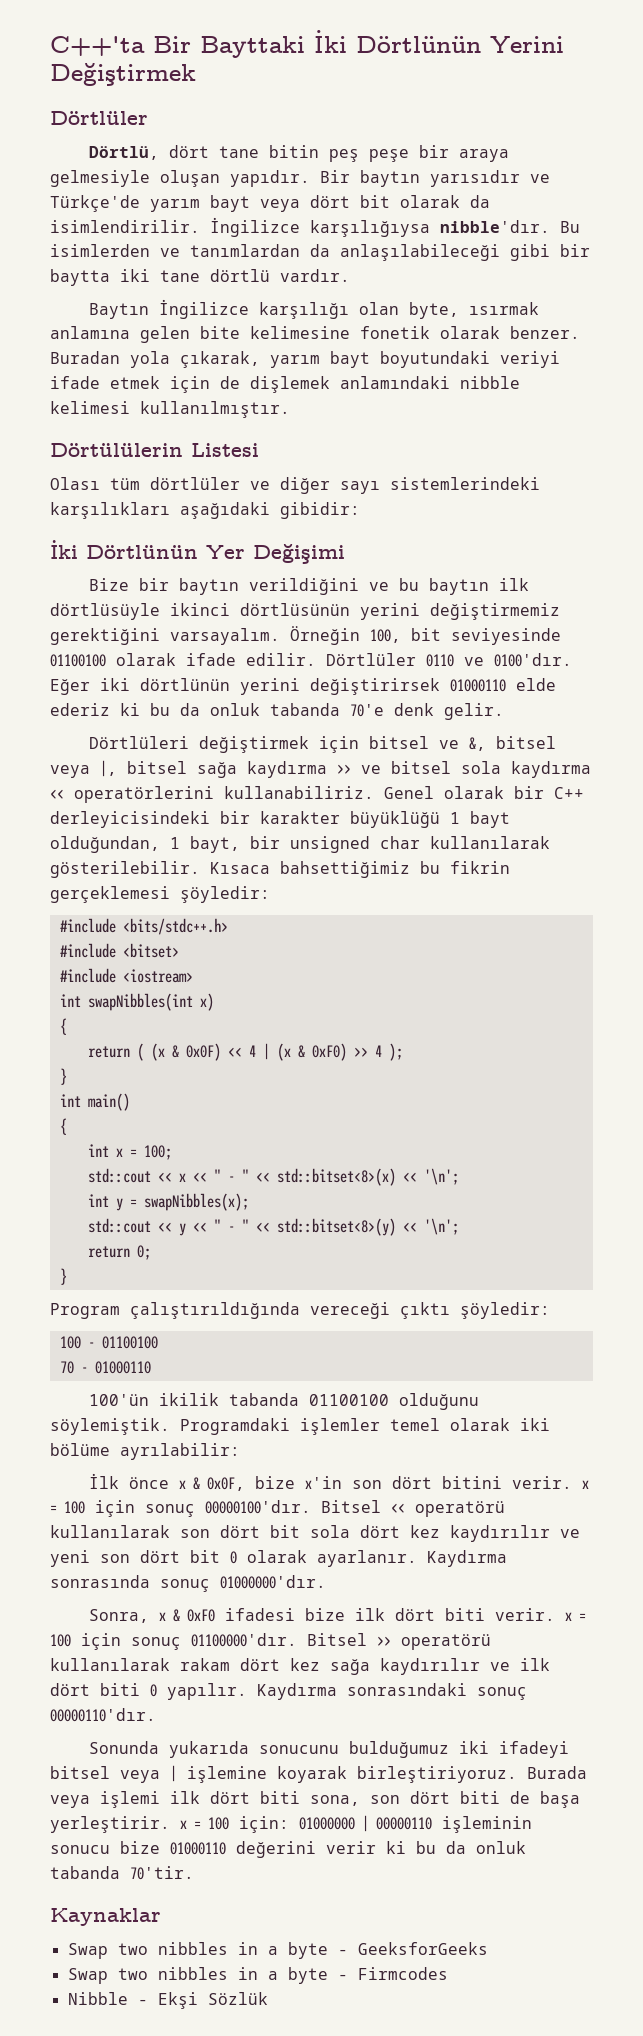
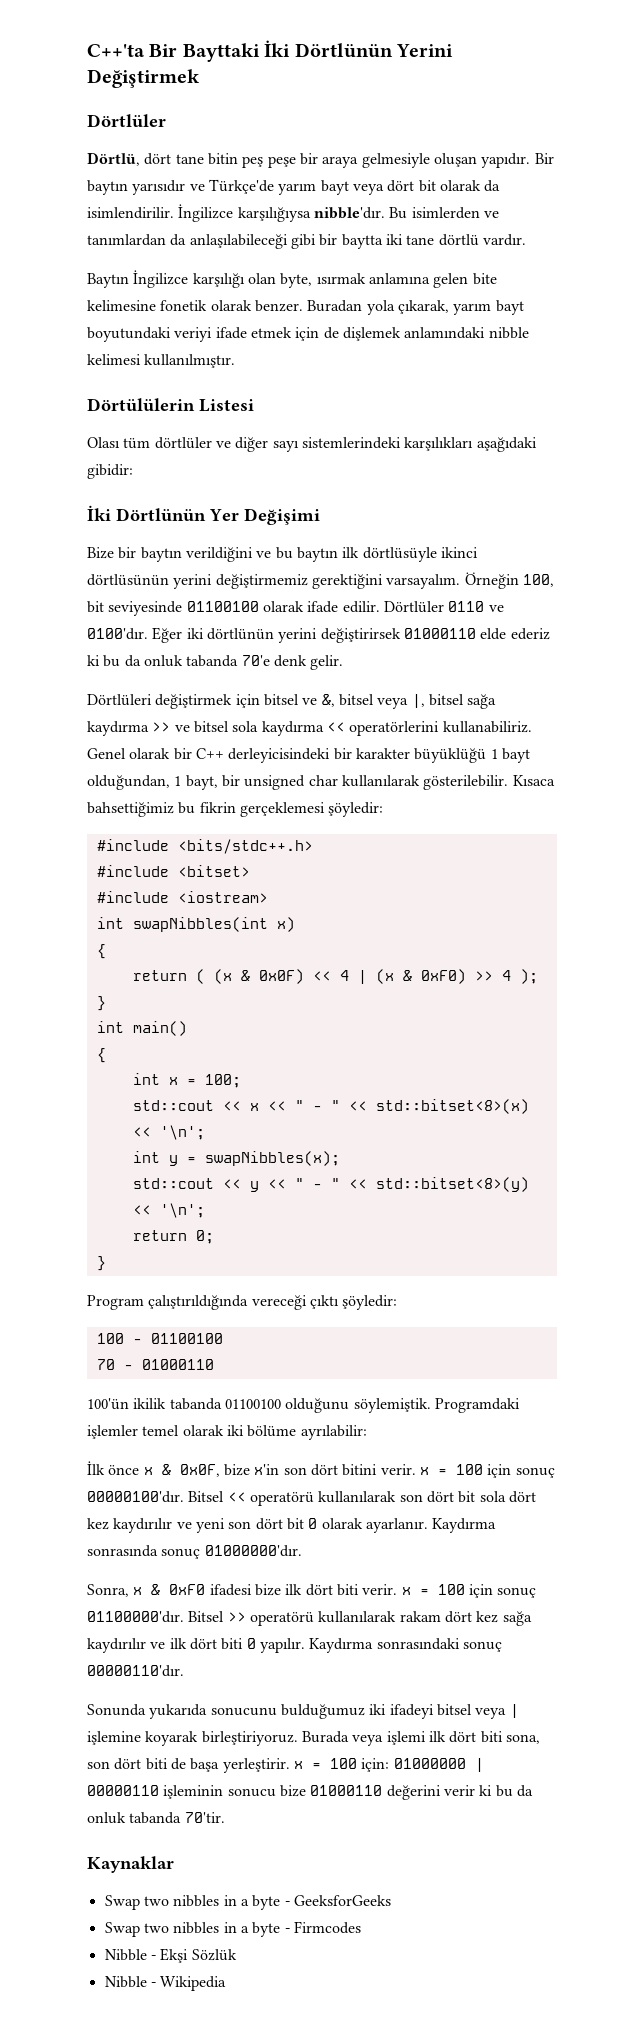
+ Nibble - Wikipedia

